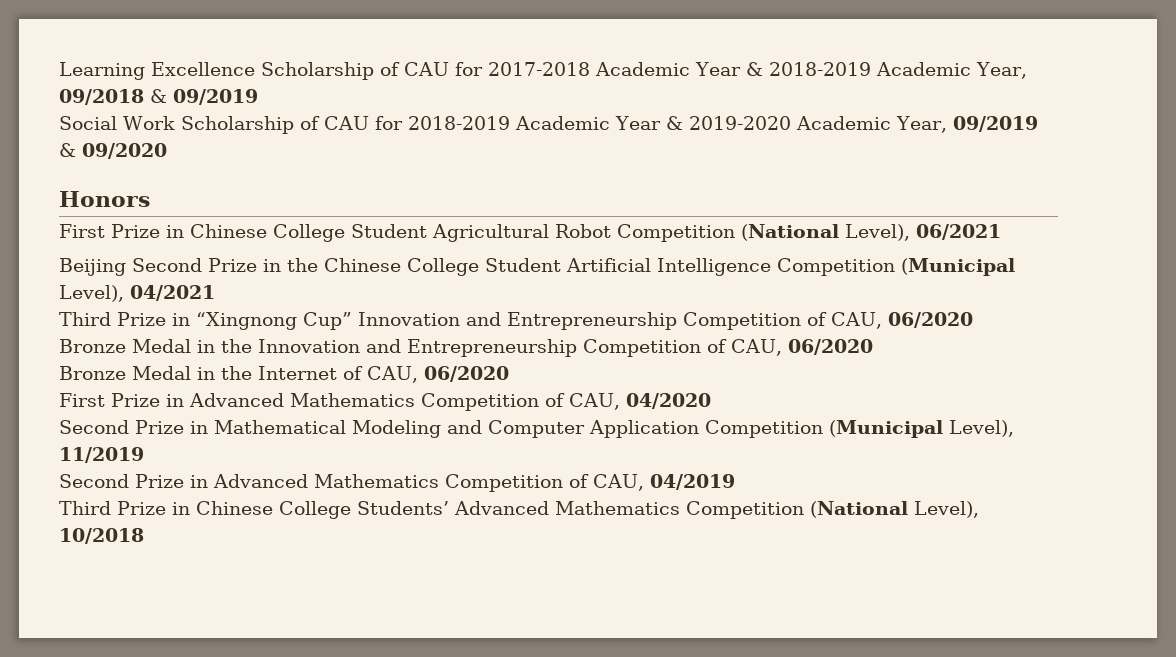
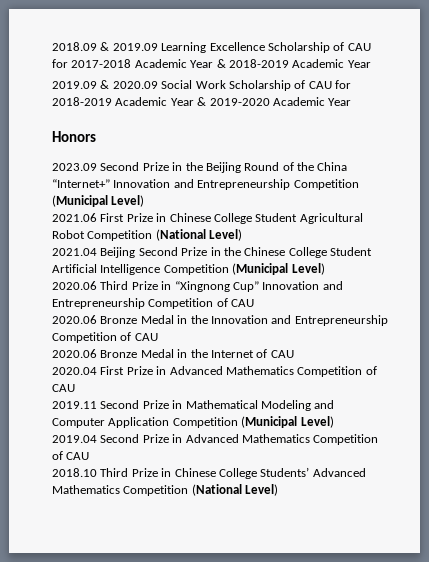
- Learning Excellence Scholarship of CAU for 2017-2018 Academic Year & 2018-2019 Academic Year, 09/2018 & 09/2019
- Social Work Scholarship of CAU for 2018-2019 Academic Year & 2019-2020 Academic Year, 09/2019 & 09/2020
+ 2018.09 & 2019.09 Learning Excellence Scholarship of CAU for 2017-2018 Academic Year & 2018-2019 Academic Year
+ 2019.09 & 2020.09 Social Work Scholarship of CAU for 2018-2019 Academic Year & 2019-2020 Academic Year
  Honors
- First Prize in Chinese College Student Agricultural Robot Competition (National Level), 06/2021
- Beijing Second Prize in the Chinese College Student Artificial Intelligence Competition (Municipal Level), 04/2021
- Third Prize in “Xingnong Cup” Innovation and Entrepreneurship Competition of CAU, 06/2020
- Bronze Medal in the Innovation and Entrepreneurship Competition of CAU, 06/2020
- Bronze Medal in the Internet of CAU, 06/2020
- First Prize in Advanced Mathematics Competition of CAU, 04/2020
- Second Prize in Mathematical Modeling and Computer Application Competition (Municipal Level), 11/2019
- Second Prize in Advanced Mathematics Competition of CAU, 04/2019
- Third Prize in Chinese College Students’ Advanced Mathematics Competition (National Level), 10/2018
+ 2023.09 Second Prize in the Beijing Round of the China “Internet+” Innovation and Entrepreneurship Competition (Municipal Level)
+ 2021.06 First Prize in Chinese College Student Agricultural Robot Competition (National Level)
+ 2021.04 Beijing Second Prize in the Chinese College Student Artificial Intelligence Competition (Municipal Level)
+ 2020.06 Third Prize in “Xingnong Cup” Innovation and Entrepreneurship Competition of CAU
+ 2020.06 Bronze Medal in the Innovation and Entrepreneurship Competition of CAU
+ 2020.06 Bronze Medal in the Internet of CAU
+ 2020.04 First Prize in Advanced Mathematics Competition of CAU
+ 2019.11 Second Prize in Mathematical Modeling and Computer Application Competition (Municipal Level)
+ 2019.04 Second Prize in Advanced Mathematics Competition of CAU
+ 2018.10 Third Prize in Chinese College Students’ Advanced Mathematics Competition (National Level)

